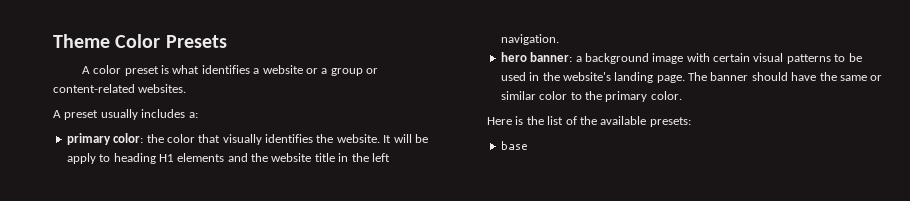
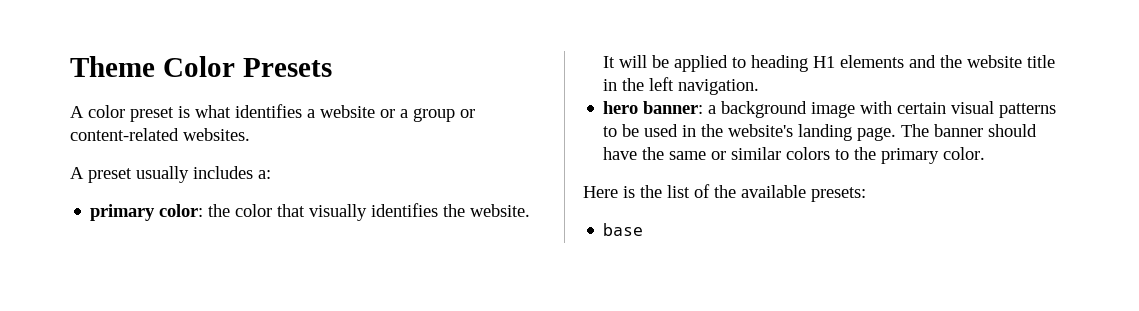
- It will be apply to heading H1 elements and the website title in the left navigation.
+ It will be applied to heading H1 elements and the website title in the left navigation.
- The banner should have the same or similar color to the primary color.
+ The banner should have the same or similar colors to the primary color.

